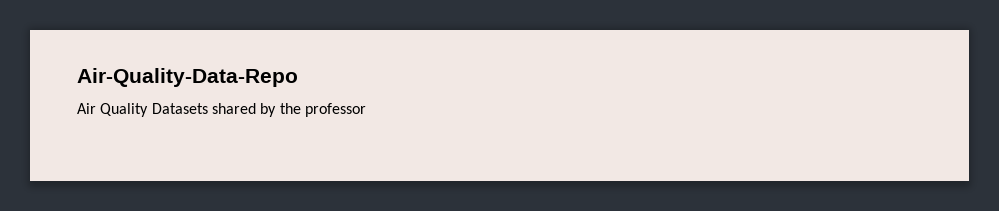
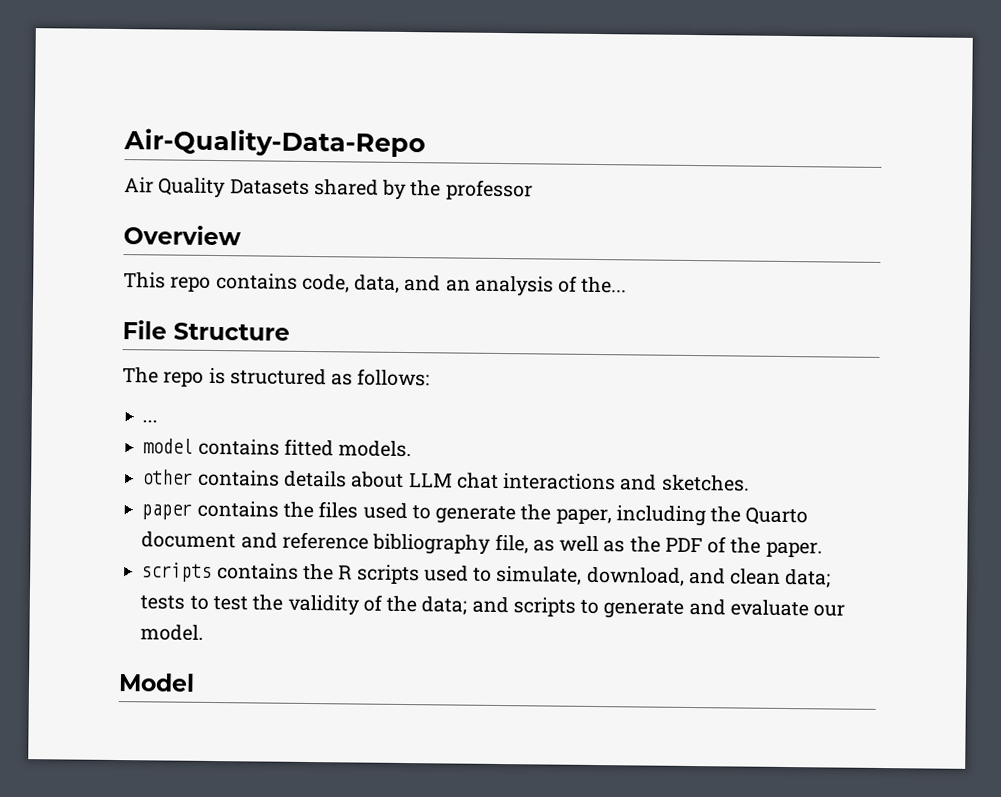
+ Overview
+ This repo contains code, data, and an analysis of the...
+ File Structure
+ The repo is structured as follows:
+ ...
+ model contains fitted models.
+ other contains details about LLM chat interactions and sketches.
+ paper contains the files used to generate the paper, including the Quarto document and reference bibliography file, as well as the PDF of the paper.
+ scripts contains the R scripts used to simulate, download, and clean data; tests to test the validity of the data; and scripts to generate and evaluate our model.
+ Model

